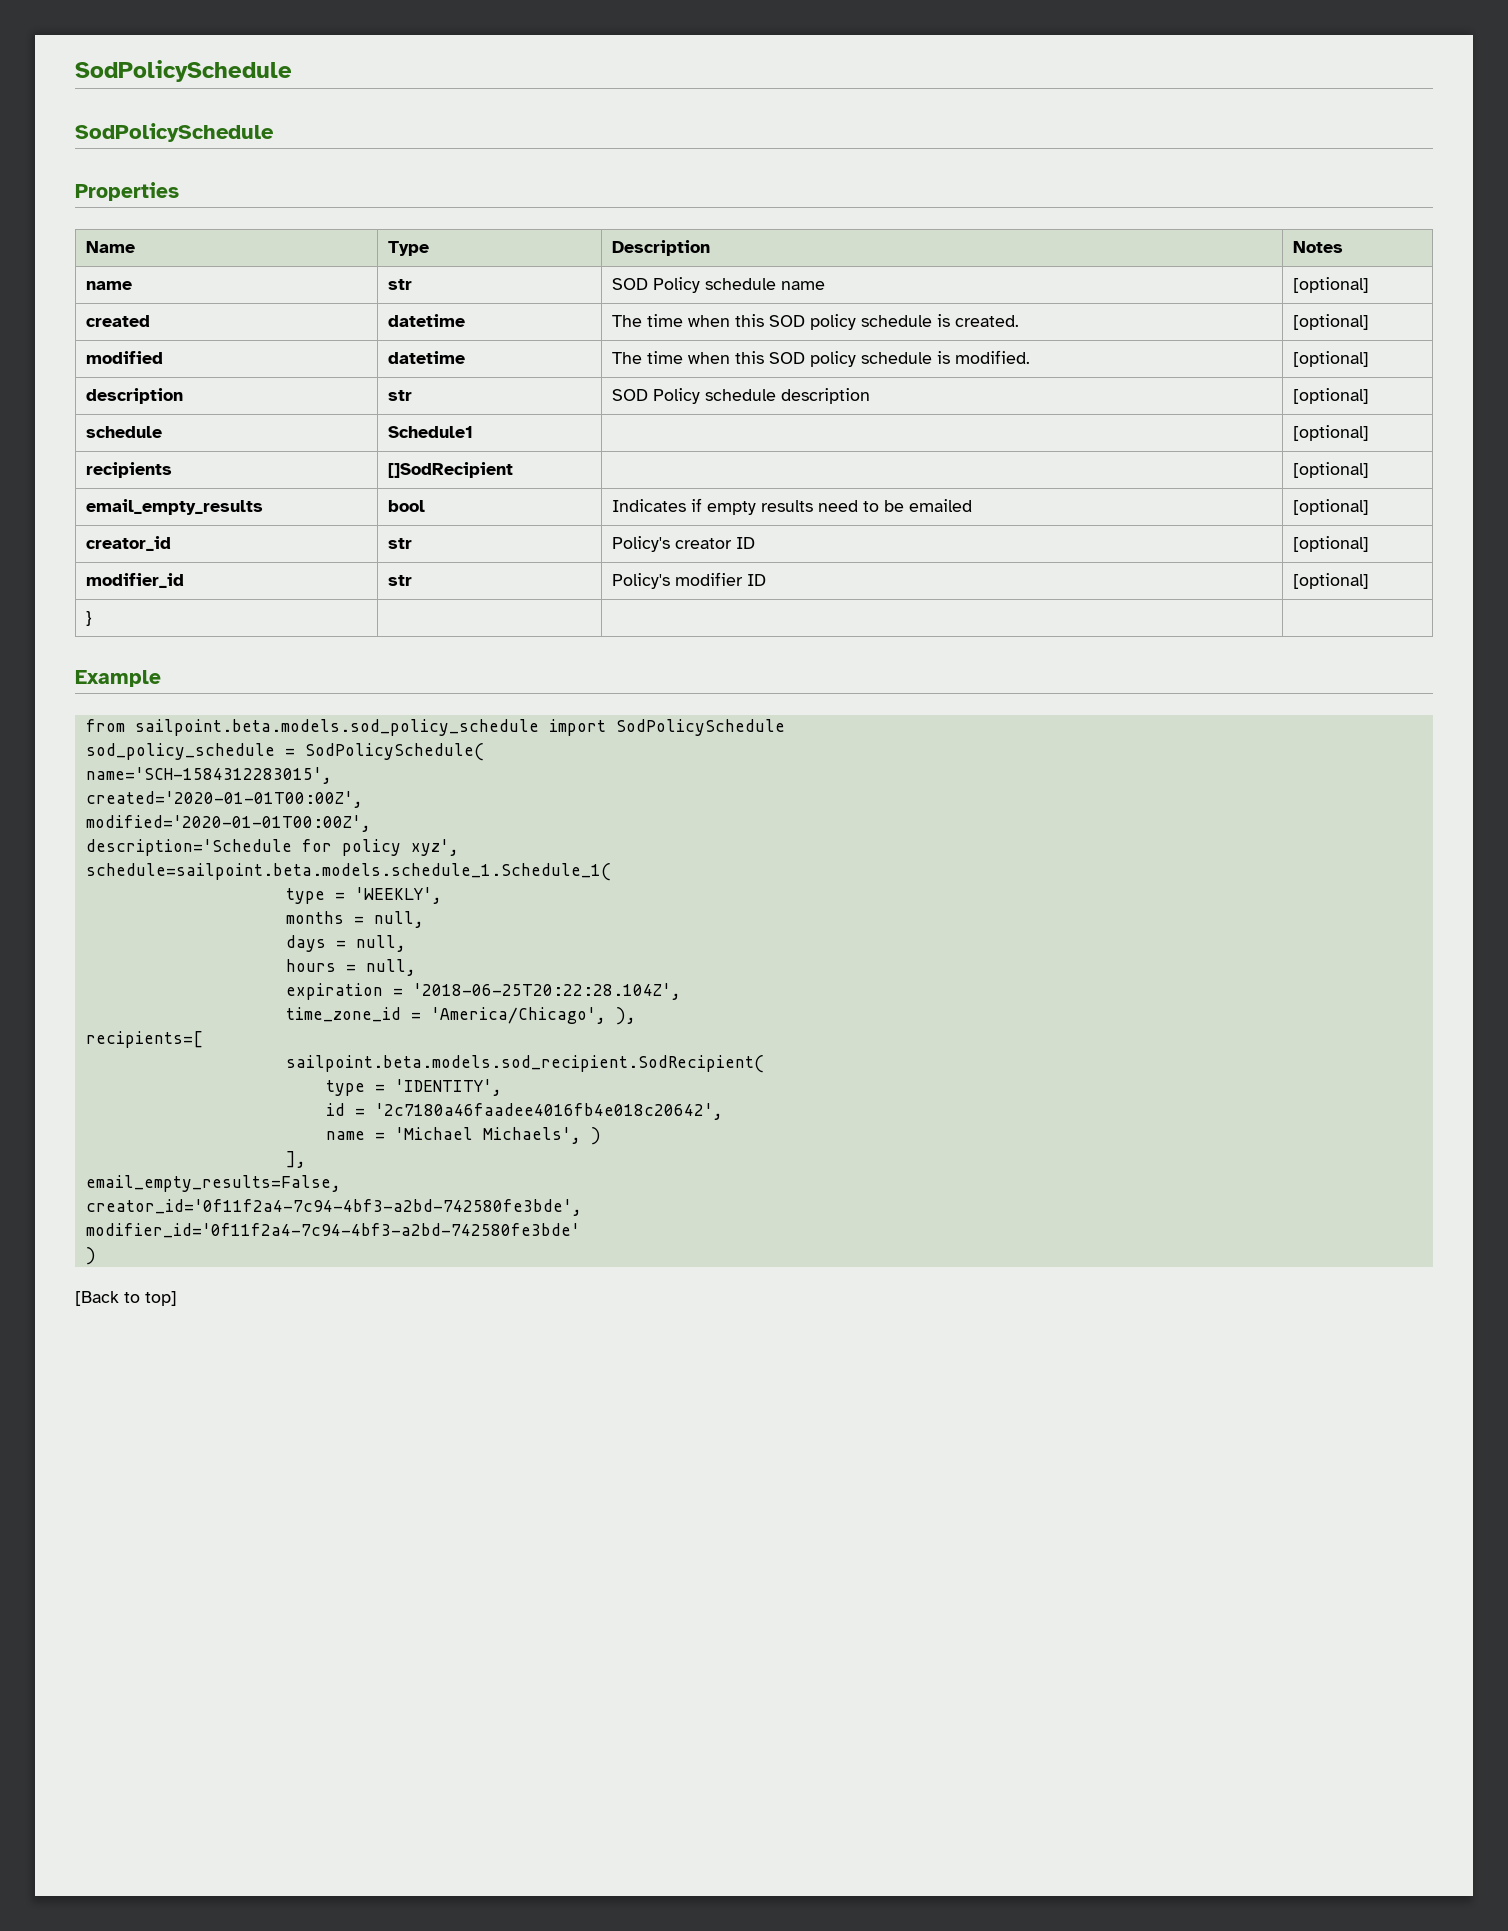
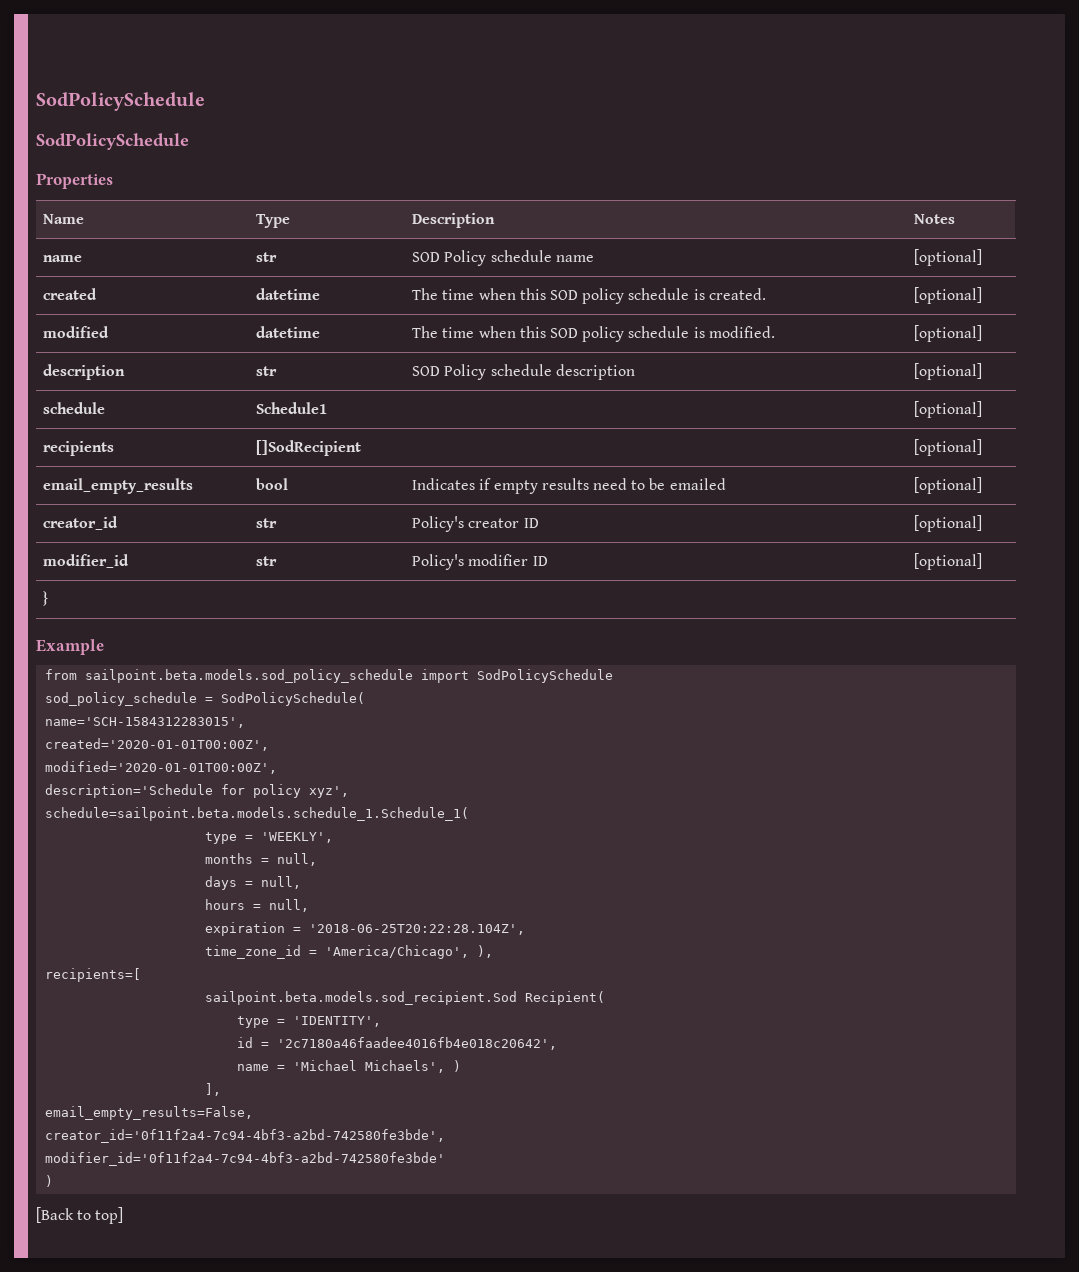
- sailpoint.beta.models.sod_recipient.SodRecipient(
+ sailpoint.beta.models.sod_recipient.Sod Recipient(

